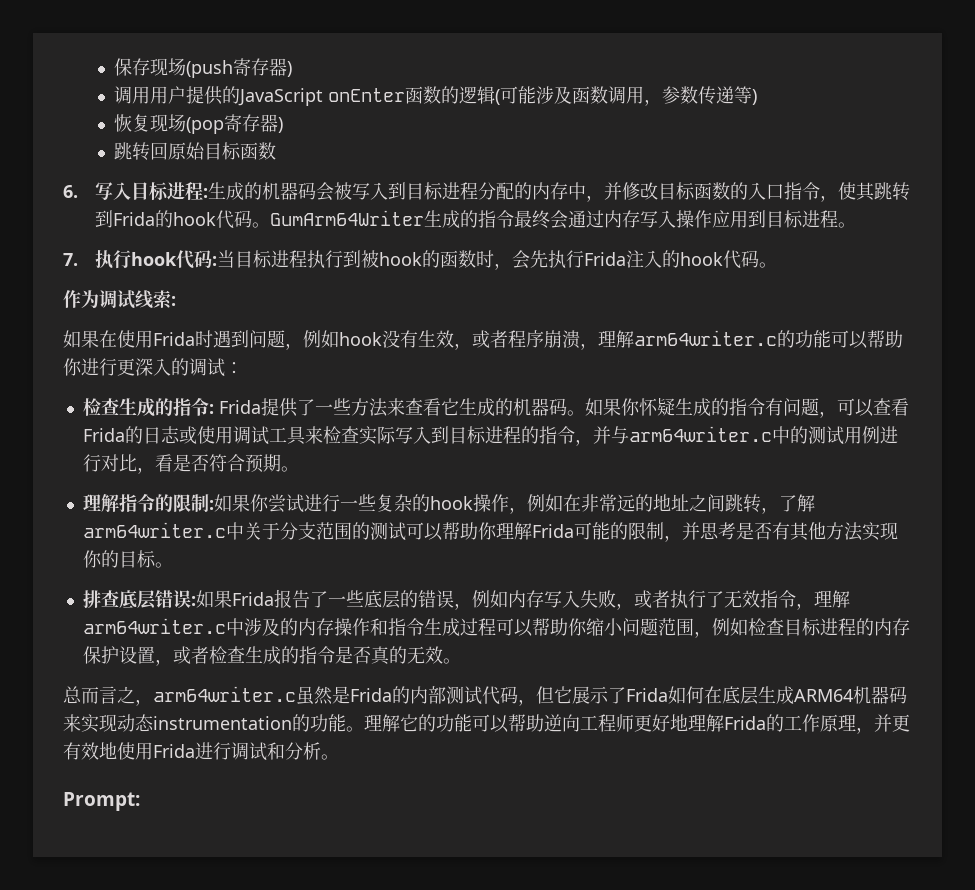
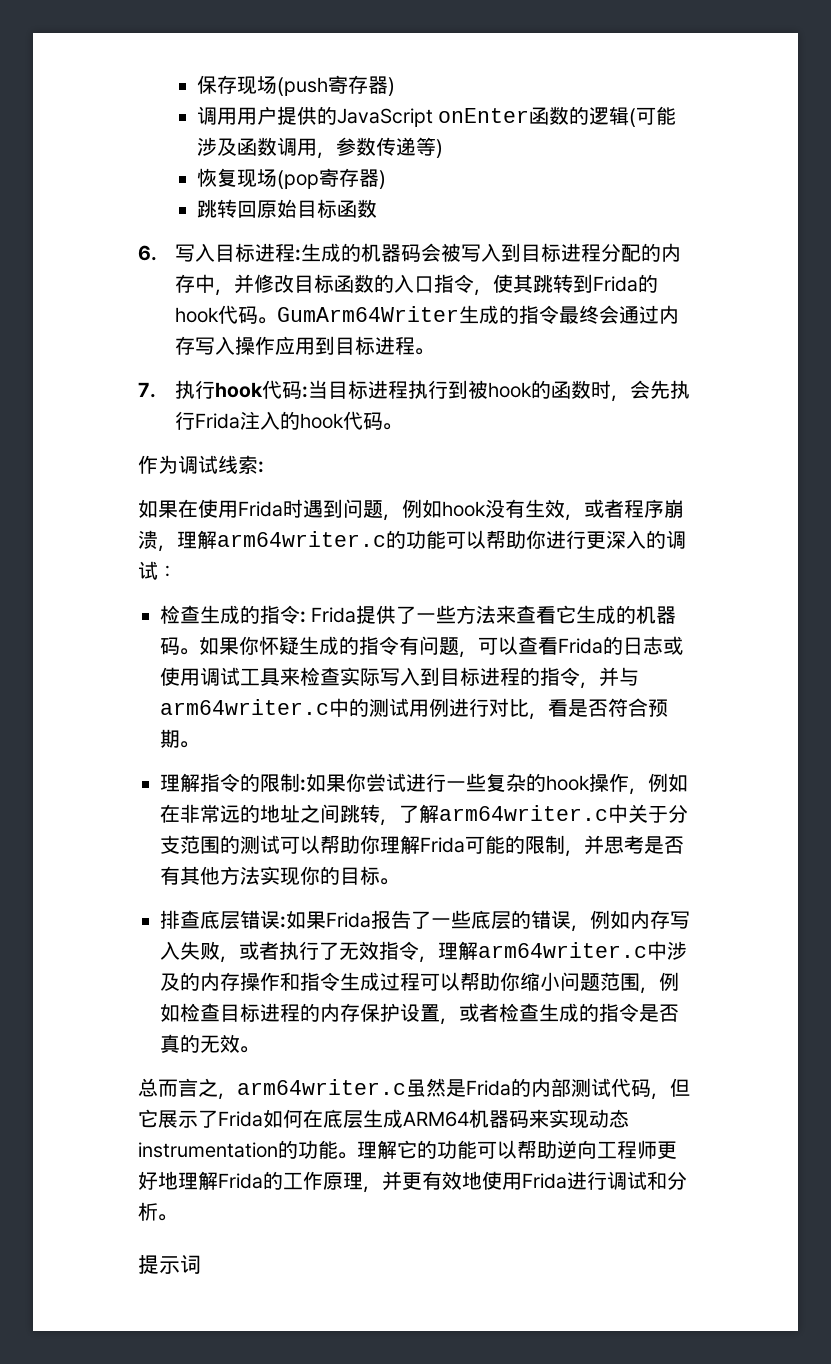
- Prompt:
+ 提示词

